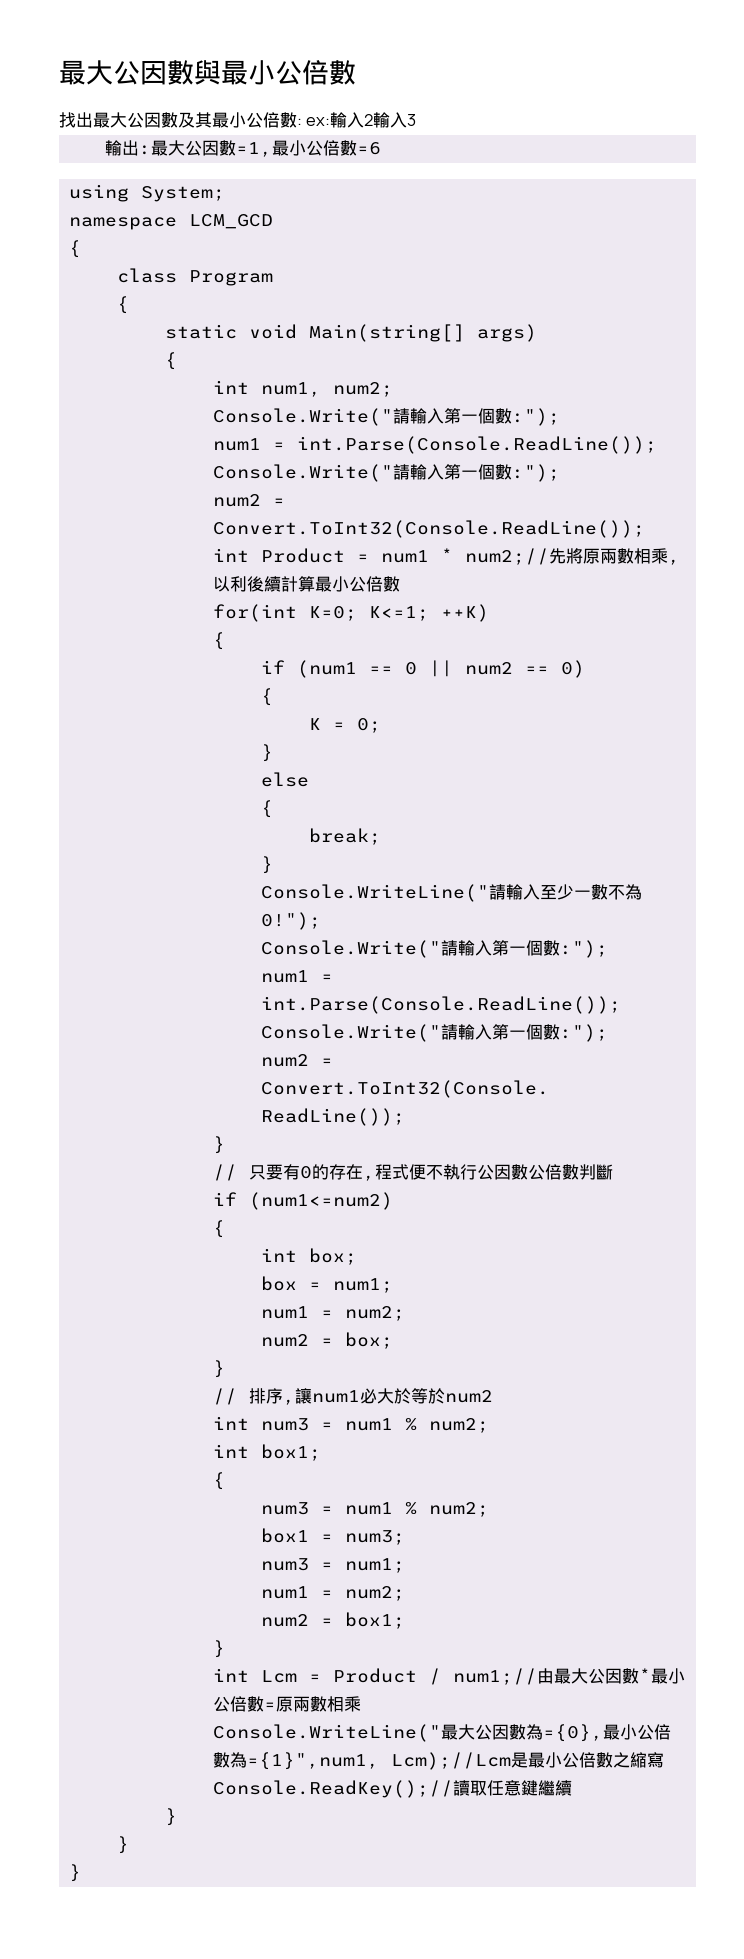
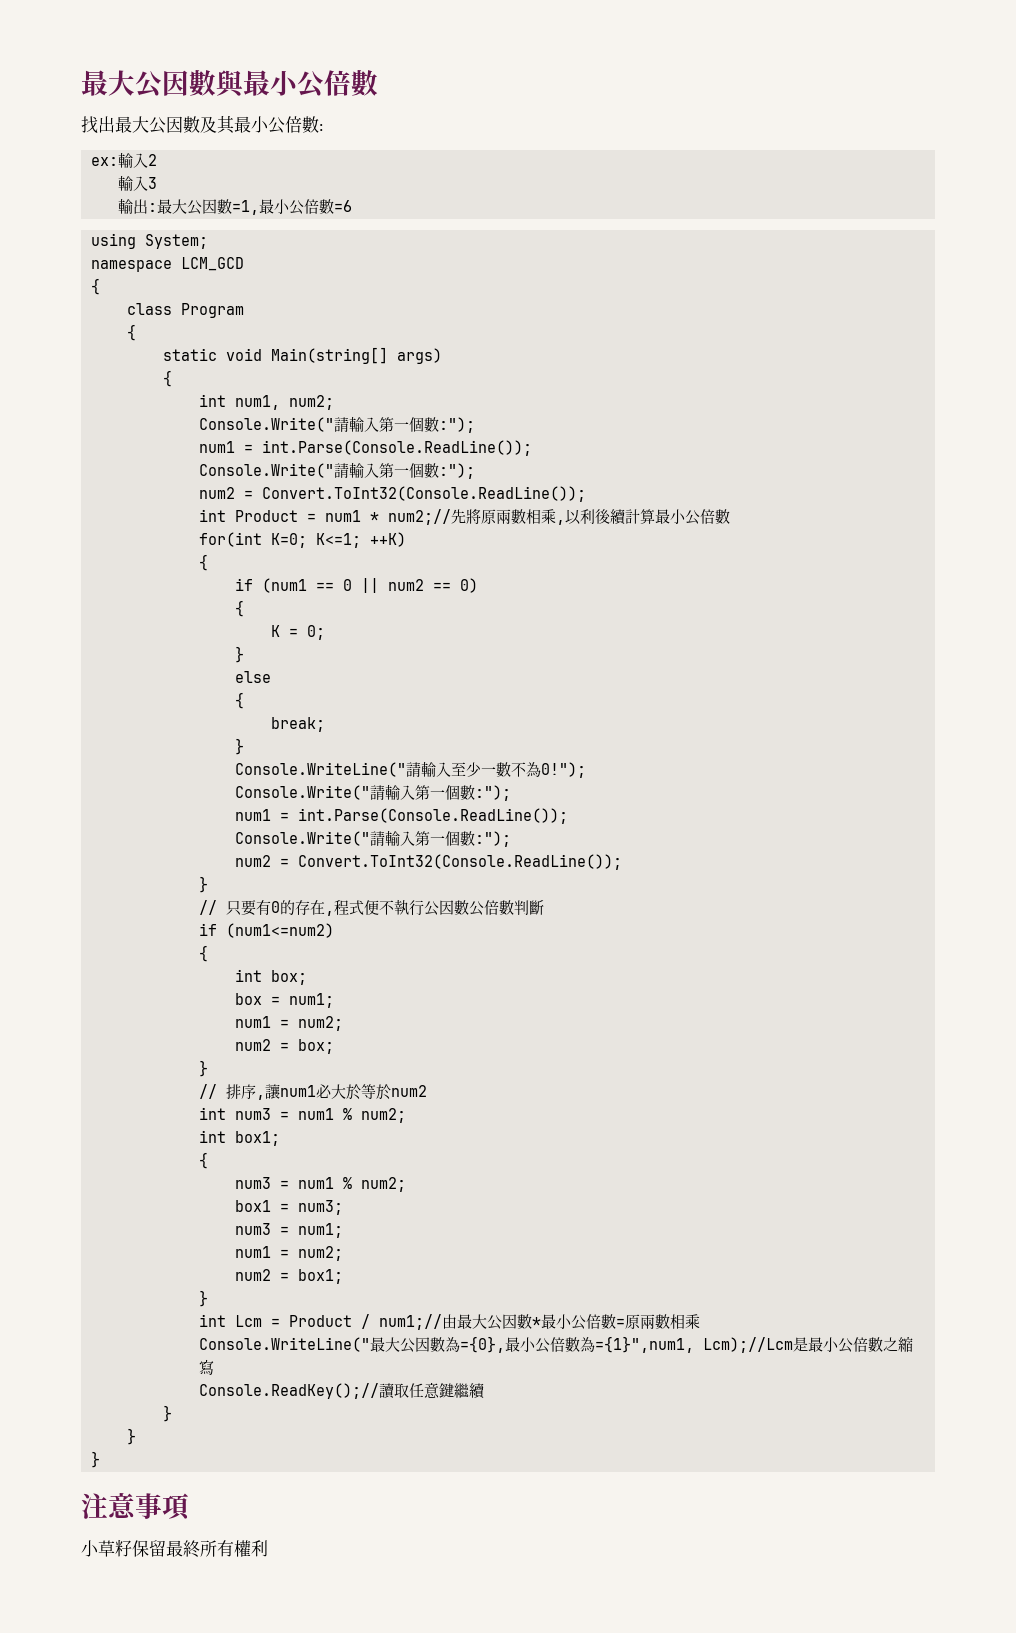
- 找出最大公因數及其最小公倍數: ex:輸入2輸入3
+ 找出最大公因數及其最小公倍數:
+ ex:輸入2
+ 輸入3
+ 注意事項
+ 小草籽保留最終所有權利

